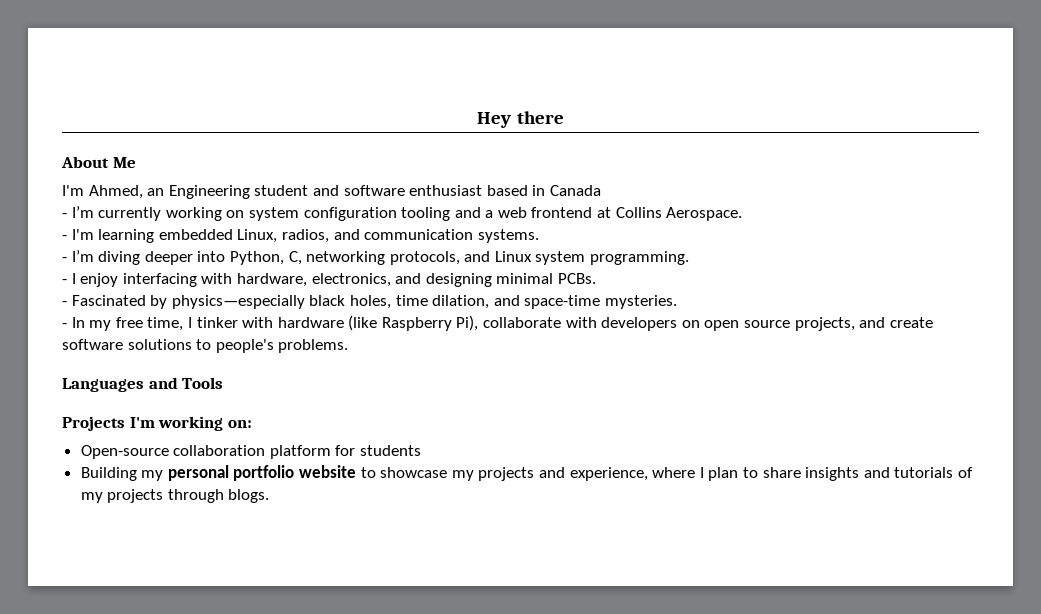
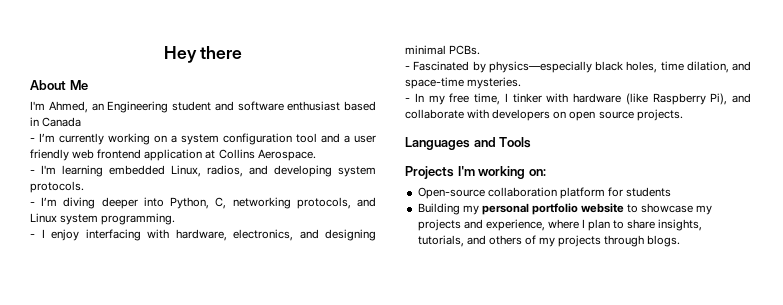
- - I’m currently working on system configuration tooling and a web frontend at Collins Aerospace.
+ - I’m currently working on a system configuration tool and a user friendly web frontend application at Collins Aerospace.
- - I'm learning embedded Linux, radios, and communication systems.
+ - I'm learning embedded Linux, radios, and developing system protocols.
- - In my free time, I tinker with hardware (like Raspberry Pi), collaborate with developers on open source projects, and create software solutions to people's problems.
+ - In my free time, I tinker with hardware (like Raspberry Pi), and collaborate with developers on open source projects.
- Building my personal portfolio website to showcase my projects and experience, where I plan to share insights and tutorials of my projects through blogs.
+ Building my personal portfolio website to showcase my projects and experience, where I plan to share insights, tutorials, and others of my projects through blogs.

